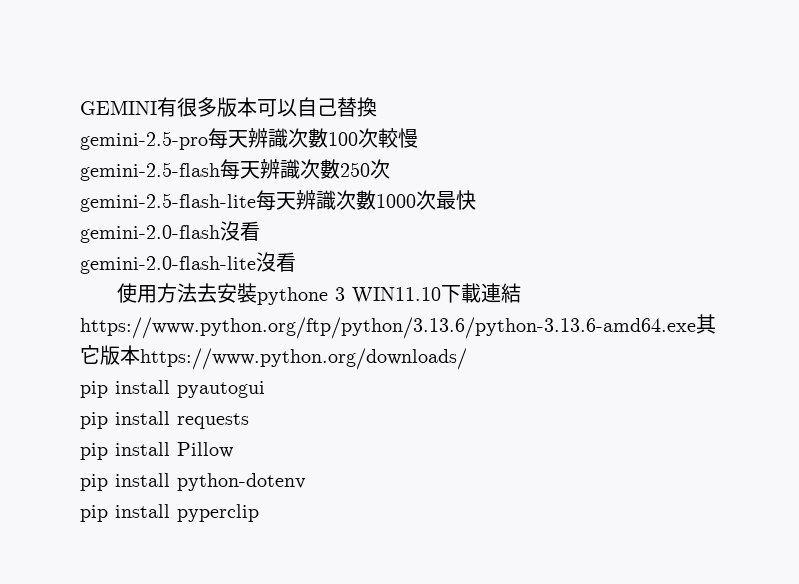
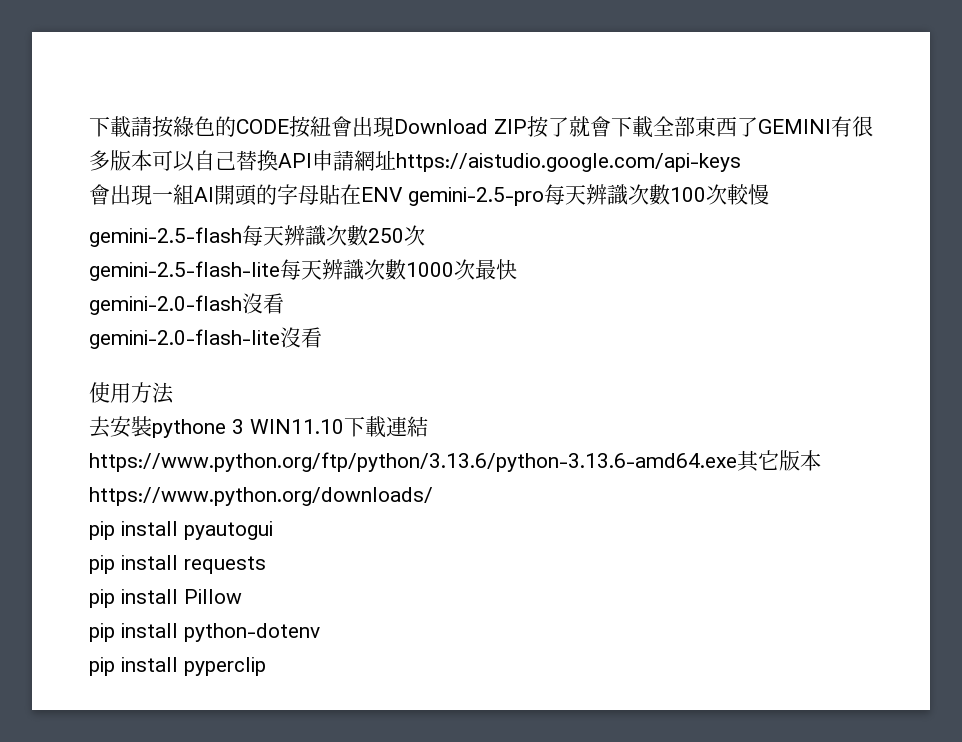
- GEMINI有很多版本可以自己替換
- gemini-2.5-pro每天辨識次數100次較慢
+ 下載請按綠色的CODE按紐會出現Download ZIP按了就會下載全部東西了GEMINI有很多版本可以自己替換API申請網址https://aistudio.google.com/api-keys
+ 會出現一組AI開頭的字母貼在ENV gemini-2.5-pro每天辨識次數100次較慢
- 使用方法去安裝pythone 3 WIN11.10下載連結https://www.python.org/ftp/python/3.13.6/python-3.13.6-amd64.exe其它版本https://www.python.org/downloads/
+ 使用方法
+ 去安裝pythone 3 WIN11.10下載連結https://www.python.org/ftp/python/3.13.6/python-3.13.6-amd64.exe其它版本https://www.python.org/downloads/

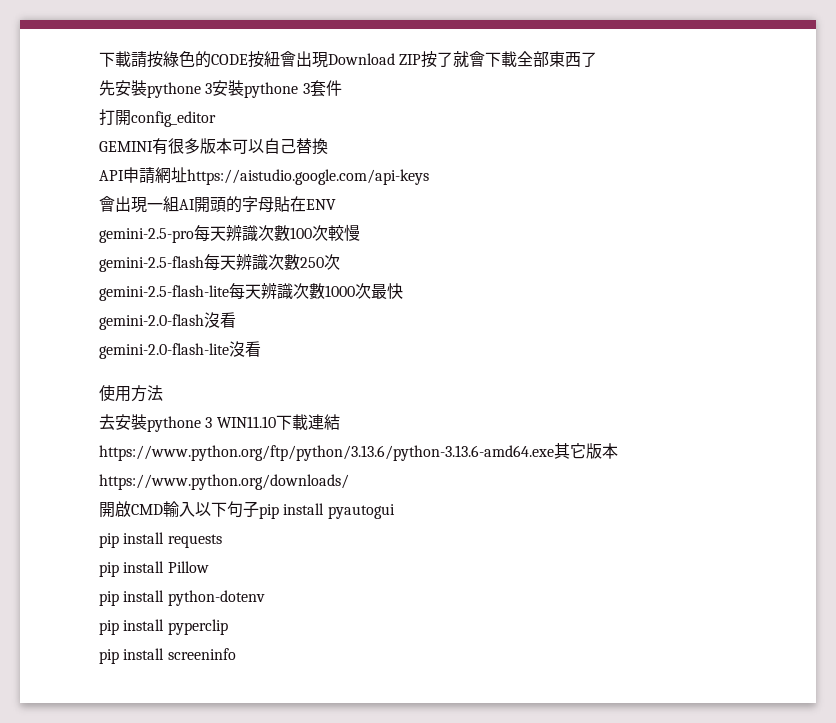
- 下載請按綠色的CODE按紐會出現Download ZIP按了就會下載全部東西了GEMINI有很多版本可以自己替換API申請網址https://aistudio.google.com/api-keys
+ 下載請按綠色的CODE按紐會出現Download ZIP按了就會下載全部東西了
+ 先安裝pythone 3安裝pythone 3套件
+ 打開config_editor
+ GEMINI有很多版本可以自己替換
+ API申請網址https://aistudio.google.com/api-keys
- 會出現一組AI開頭的字母貼在ENV gemini-2.5-pro每天辨識次數100次較慢
+ 會出現一組AI開頭的字母貼在ENV
+ gemini-2.5-pro每天辨識次數100次較慢
- pip install pyautogui
+ 開啟CMD輸入以下句子pip install pyautogui
+ pip install screeninfo

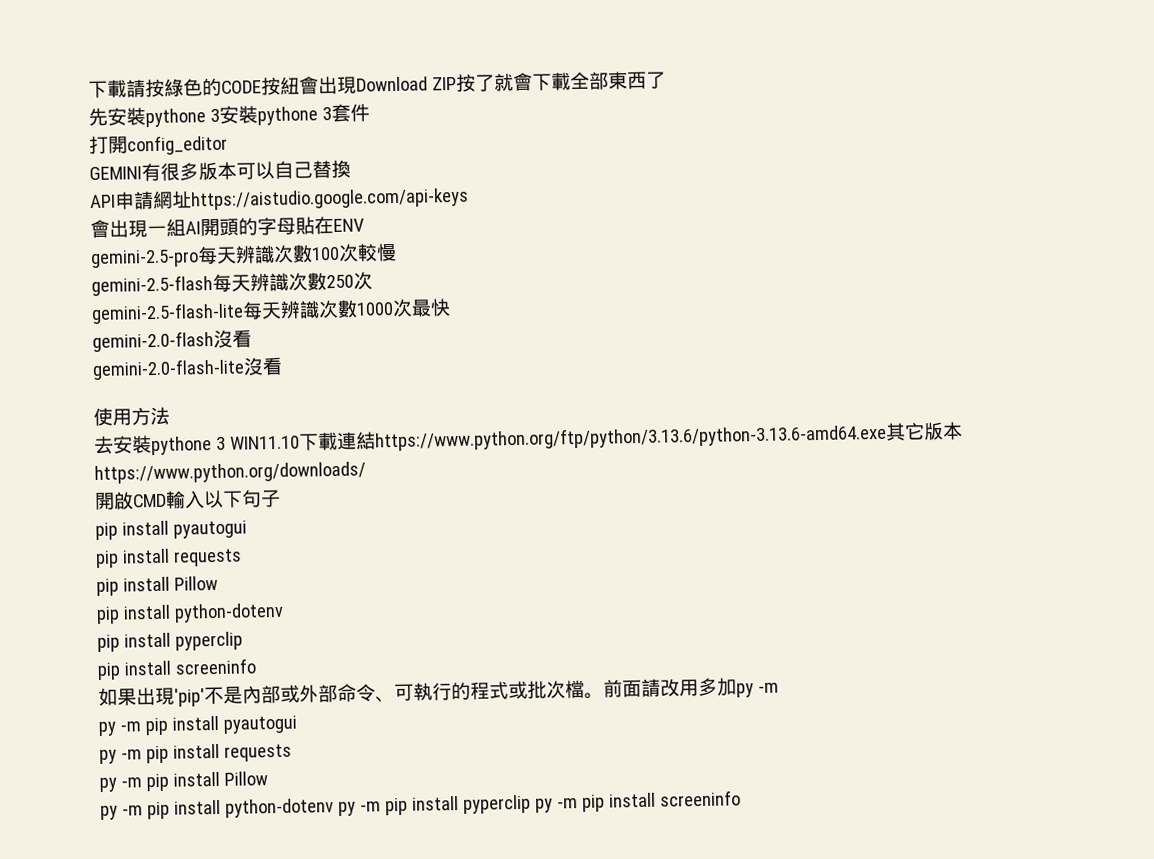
- 開啟CMD輸入以下句子pip install pyautogui
+ 開啟CMD輸入以下句子
+ pip install pyautogui
+ 如果出現'pip'不是內部或外部命令、可執行的程式或批次檔。前面請改用多加py -m
+ py -m pip install pyautogui
+ py -m pip install requests
+ py -m pip install Pillow
+ py -m pip install python-dotenv py -m pip install pyperclip py -m pip install screeninfo

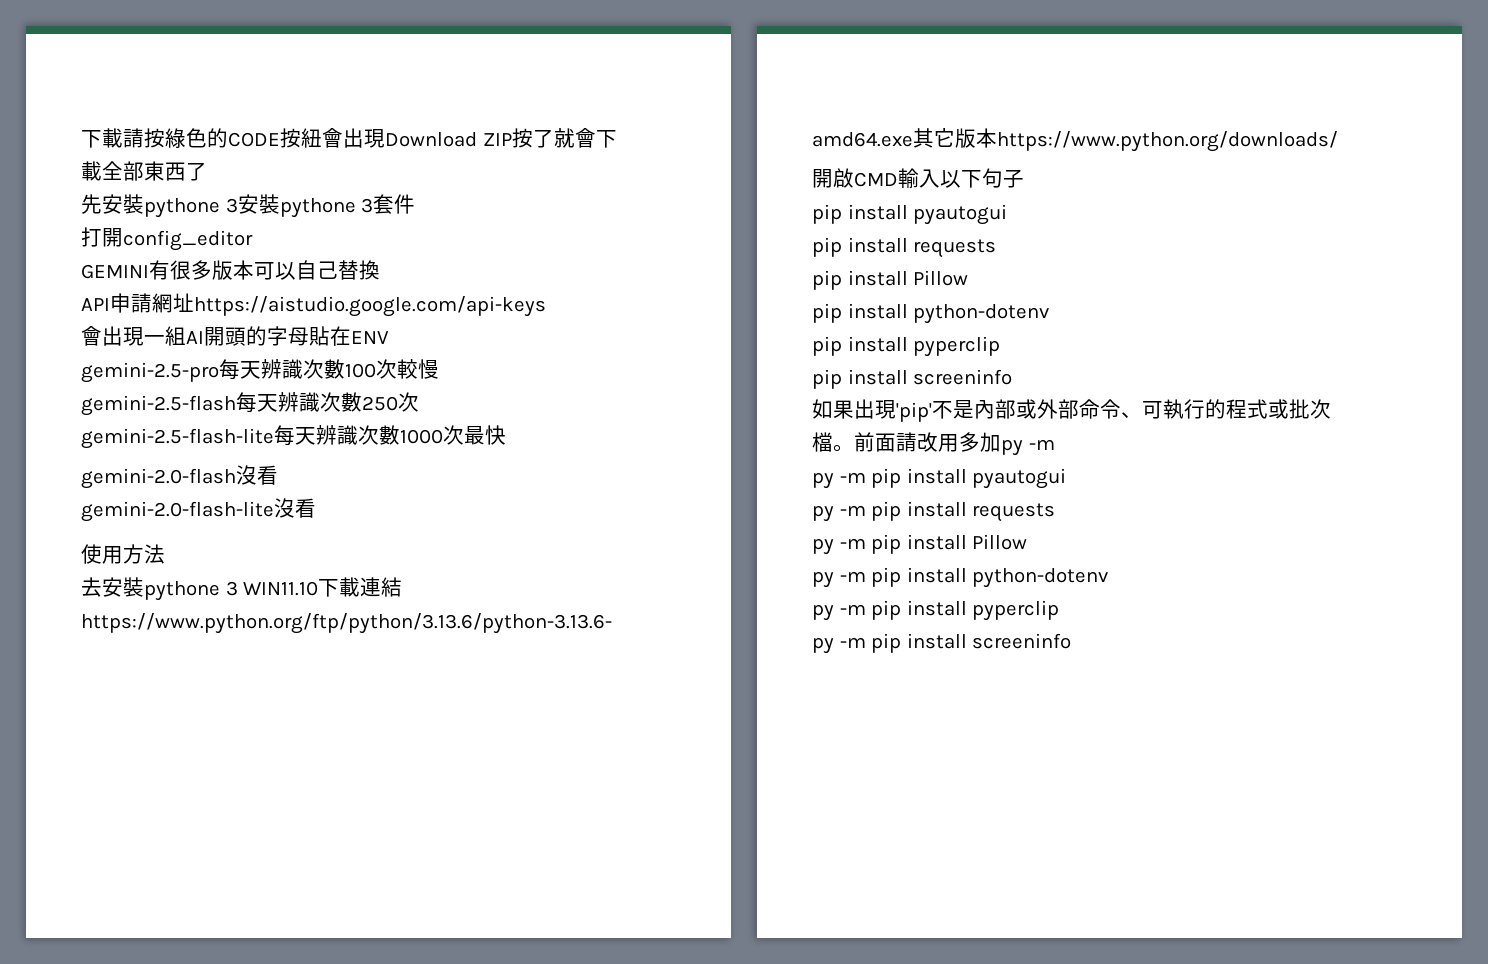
- py -m pip install python-dotenv py -m pip install pyperclip py -m pip install screeninfo
+ py -m pip install python-dotenv
+ py -m pip install pyperclip
+ py -m pip install screeninfo

